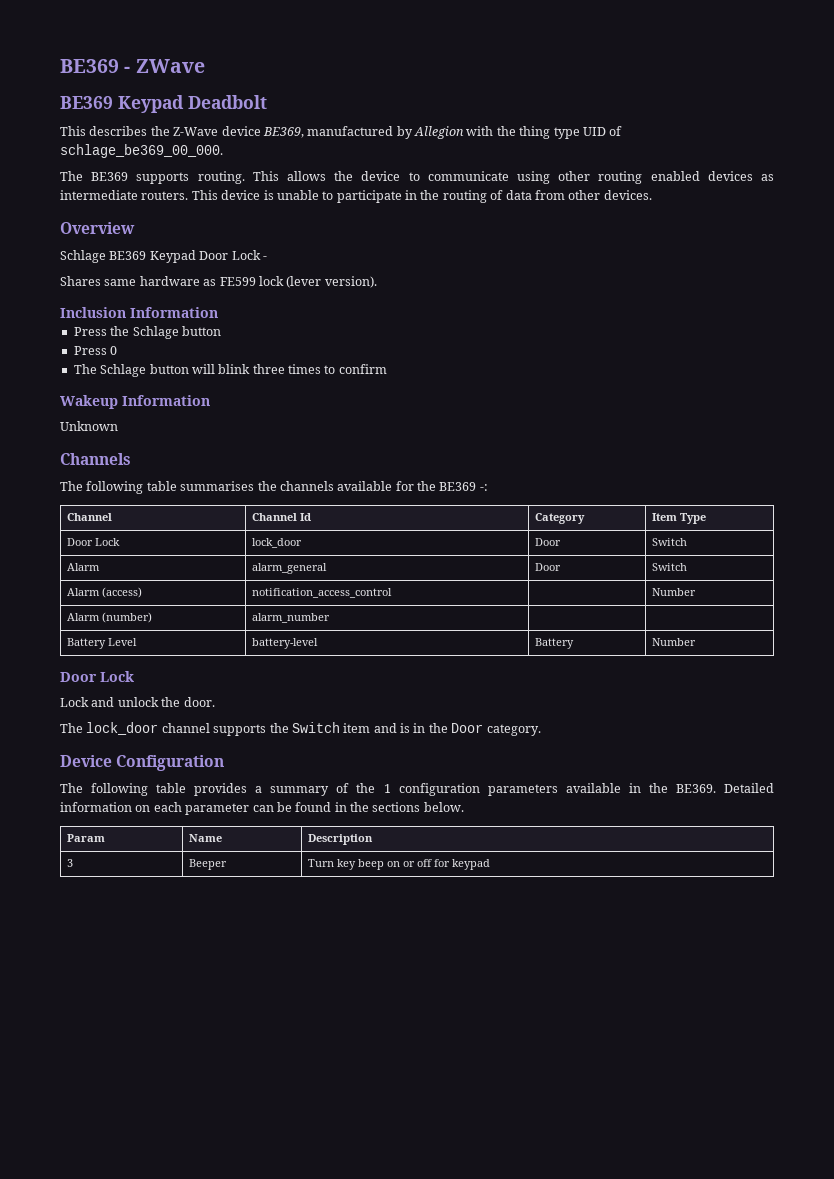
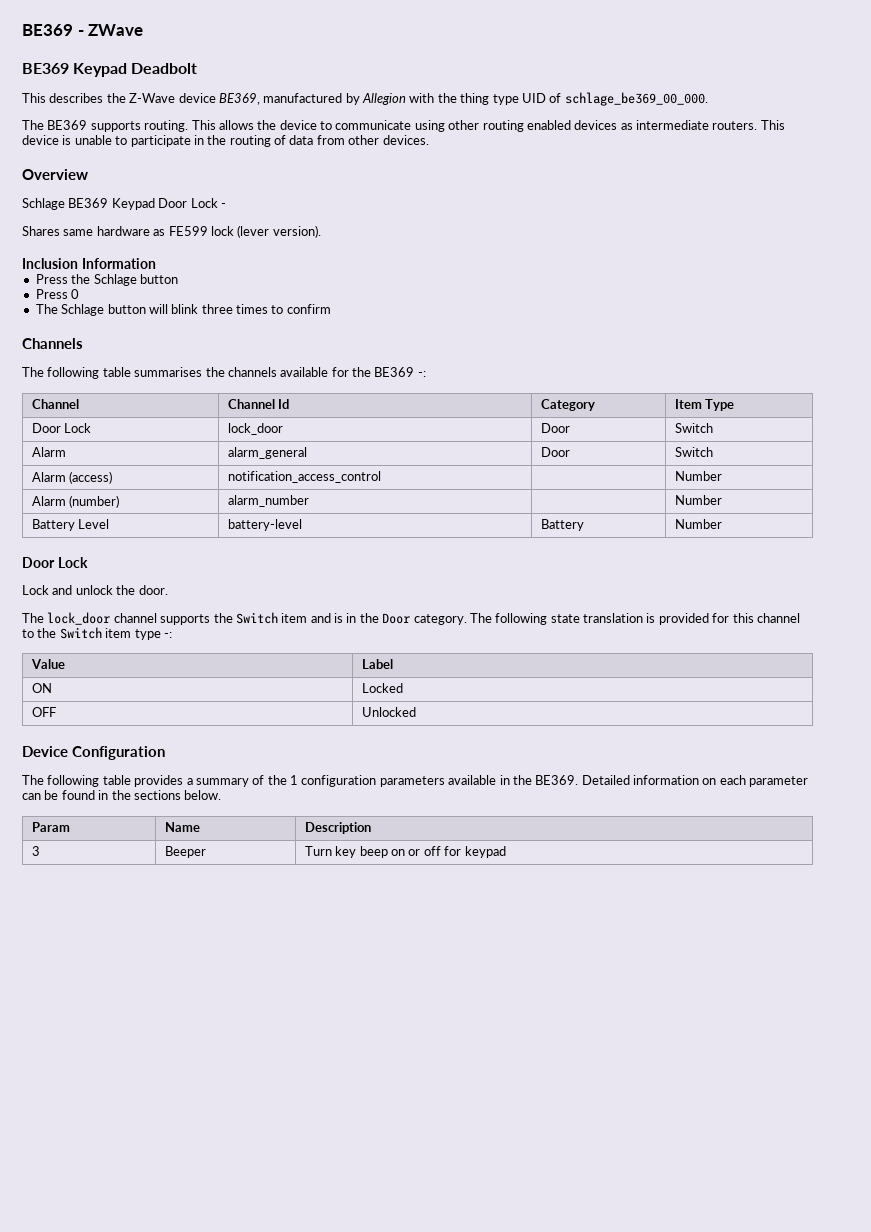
- Wakeup Information
- Unknown
- Alarm (number) | alarm_number | |
+ Alarm (number) | alarm_number | | Number
+ The following state translation is provided for this channel to the Switch item type -:
+ Value | Label
+ ON | Locked
+ OFF | Unlocked

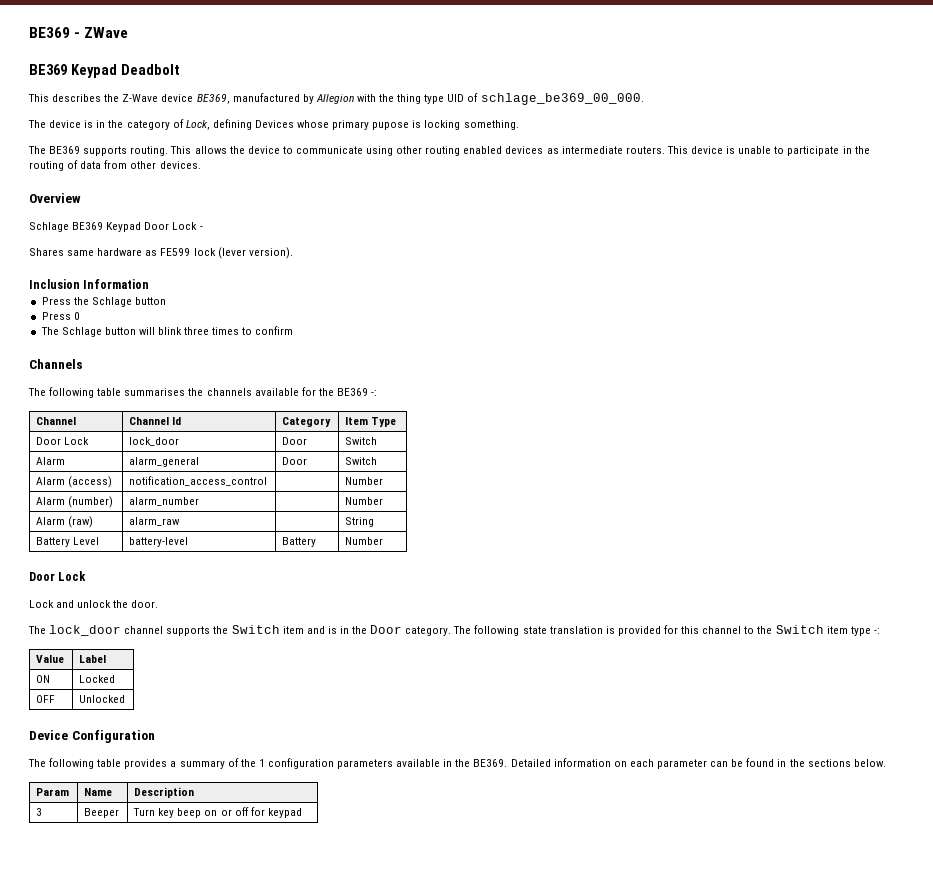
+ The device is in the category of Lock, defining Devices whose primary pupose is locking something.
+ Alarm (raw) | alarm_raw | | String

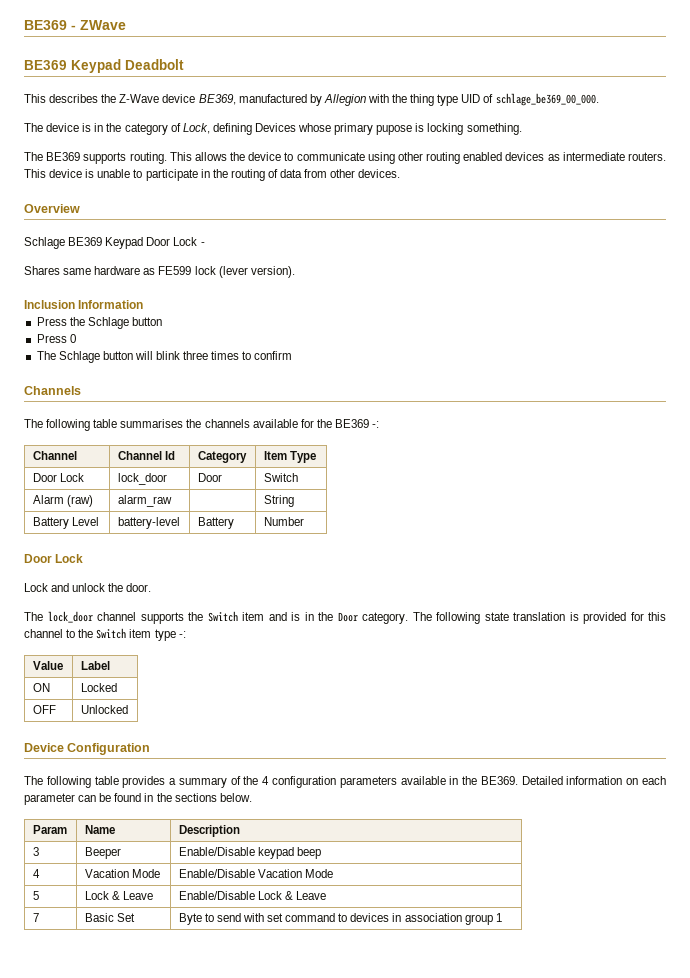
- Alarm | alarm_general | Door | Switch
- Alarm (access) | notification_access_control | | Number
- Alarm (number) | alarm_number | | Number
- The following table provides a summary of the 1 configuration parameters available in the BE369.
+ The following table provides a summary of the 4 configuration parameters available in the BE369.
- 3 | Beeper | Turn key beep on or off for keypad
+ 3 | Beeper | Enable/Disable keypad beep
+ 4 | Vacation Mode | Enable/Disable Vacation Mode
+ 5 | Lock & Leave | Enable/Disable Lock & Leave
+ 7 | Basic Set | Byte to send with set command to devices in association group 1

